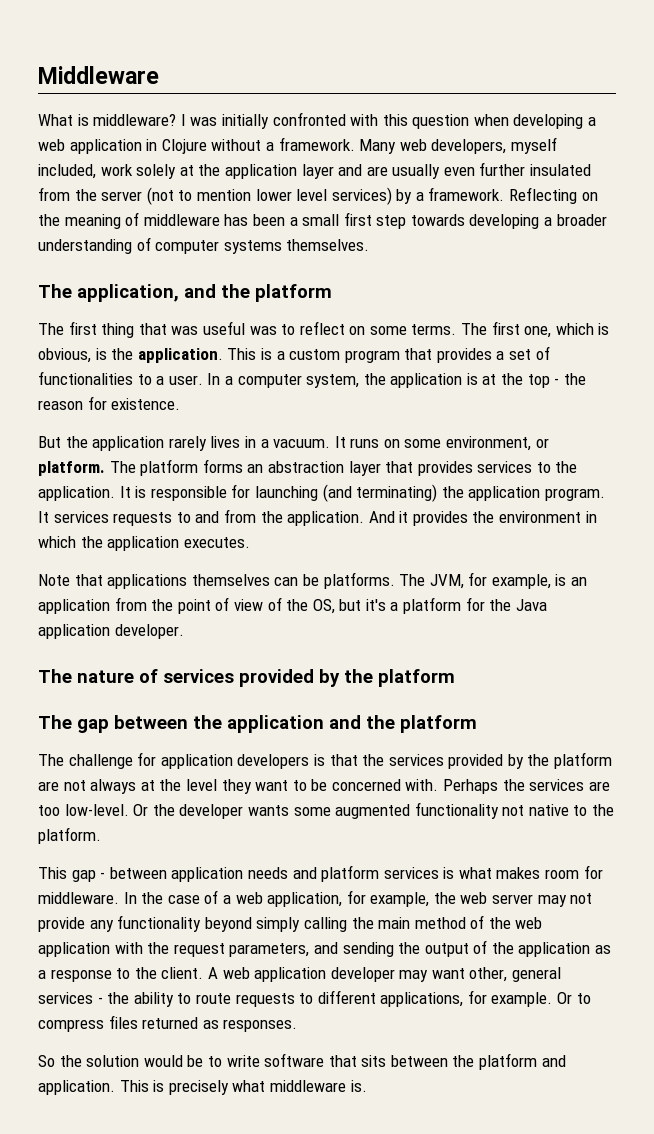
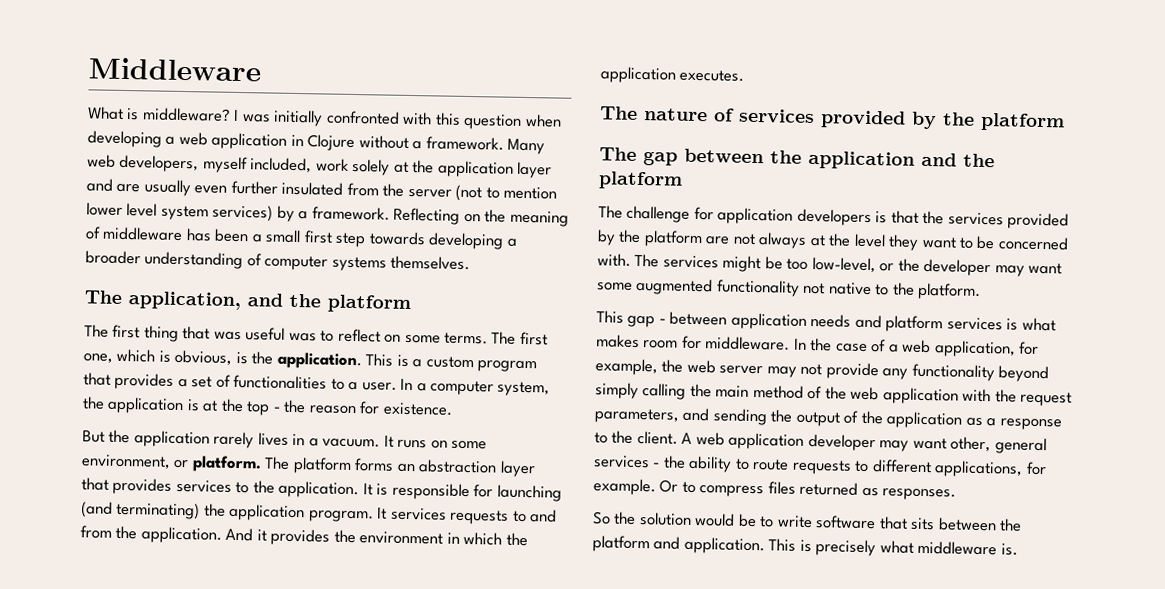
- Many web developers, myself included, work solely at the application layer and are usually even further insulated from the server (not to mention lower level services) by a framework.
+ Many web developers, myself included, work solely at the application layer and are usually even further insulated from the server (not to mention lower level system services) by a framework.
- Note that applications themselves can be platforms. The JVM, for example, is an application from the point of view of the OS, but it's a platform for the Java application developer.
- Perhaps the services are too low-level. Or the developer wants some augmented functionality not native to the platform.
+ The services might be too low-level, or the developer may want some augmented functionality not native to the platform.

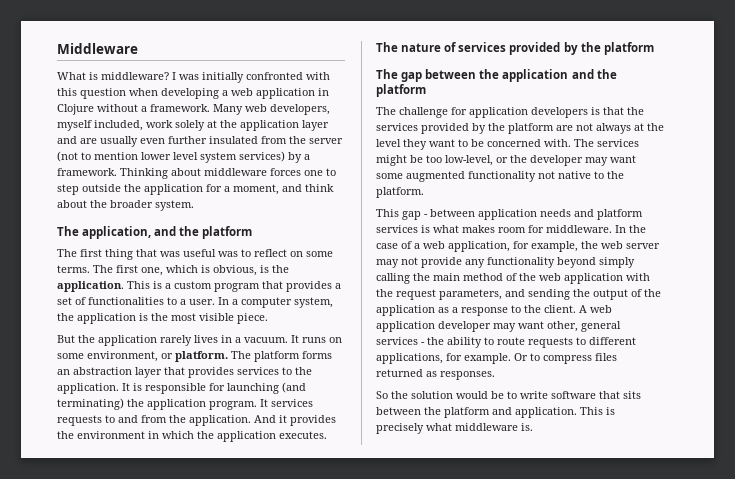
- Reflecting on the meaning of middleware has been a small first step towards developing a broader understanding of computer systems themselves.
+ Thinking about middleware forces one to step outside the application for a moment, and think about the broader system.
- In a computer system, the application is at the top - the reason for existence.
+ In a computer system, the application is the most visible piece.

